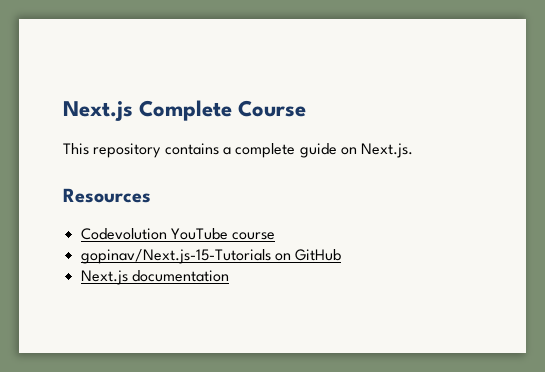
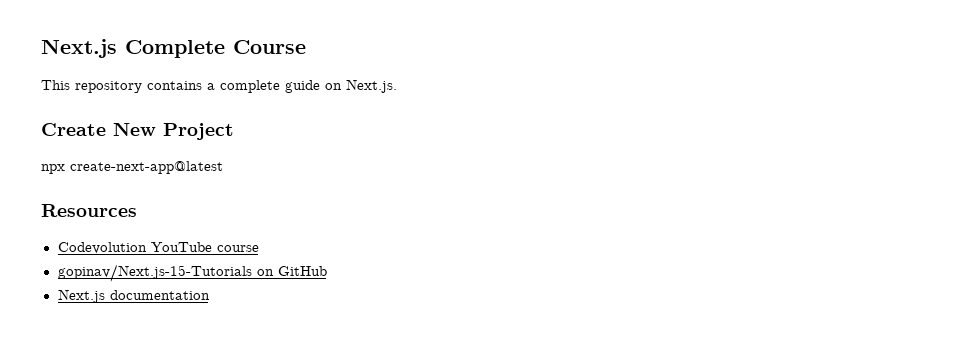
+ Create New Project
+ npx create-next-app@latest

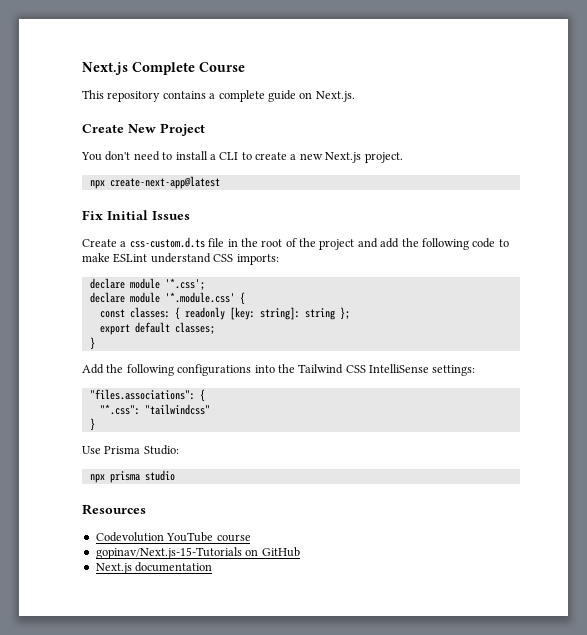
+ You don't need to install a CLI to create a new Next.js project.
  npx create-next-app@latest
+ Fix Initial Issues
+ Create a css-custom.d.ts file in the root of the project and add the following code to make ESLint understand CSS imports:
+ declare module '*.css';
+ declare module '*.module.css' {
+ const classes: { readonly [key: string]: string };
+ export default classes;
+ }
+ Add the following configurations into the Tailwind CSS IntelliSense settings:
+ "files.associations": {
+ "*.css": "tailwindcss"
+ }
+ Use Prisma Studio:
+ npx prisma studio

